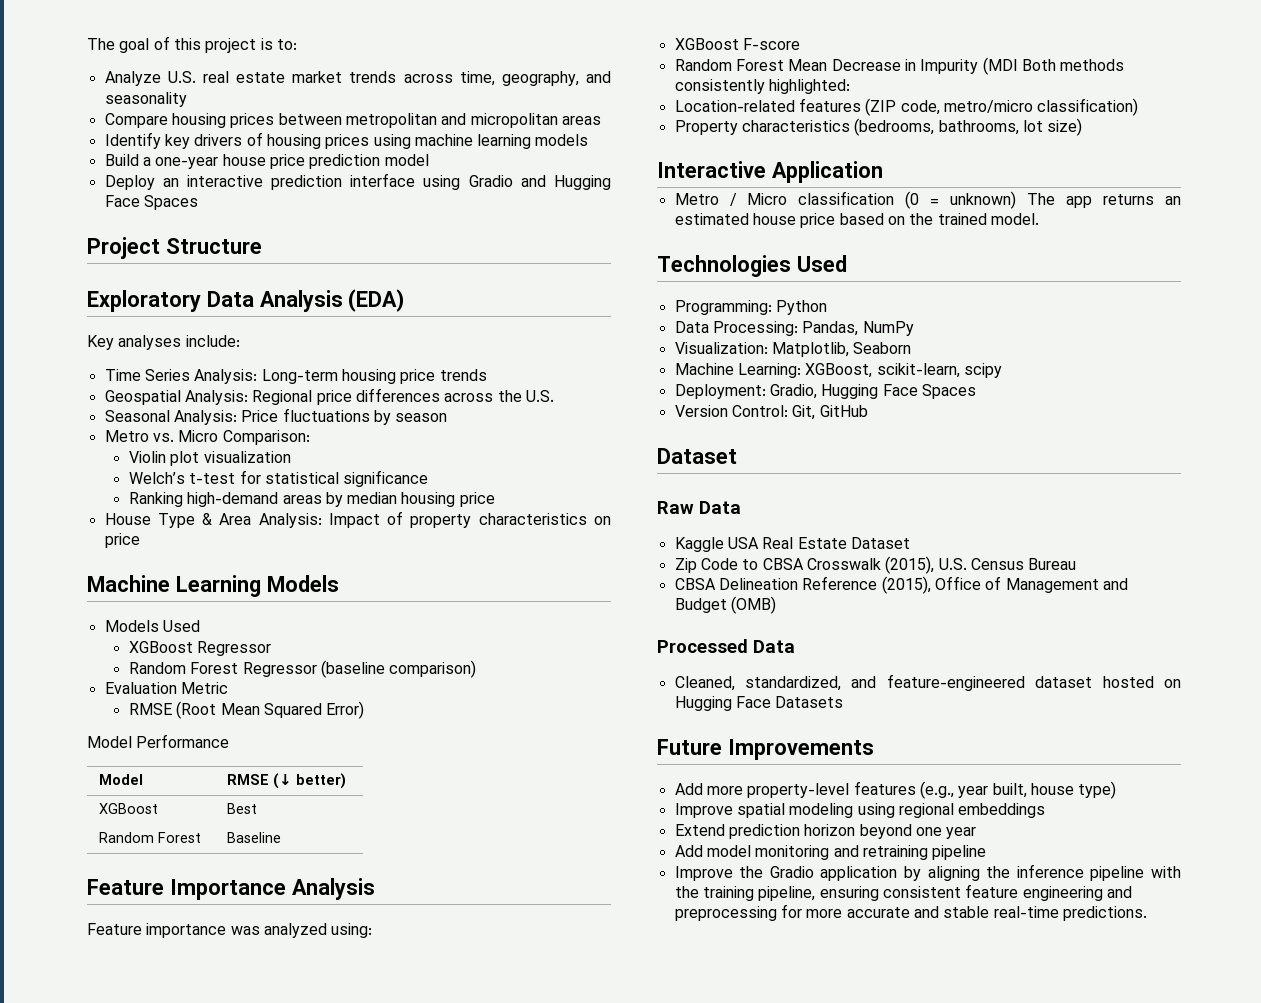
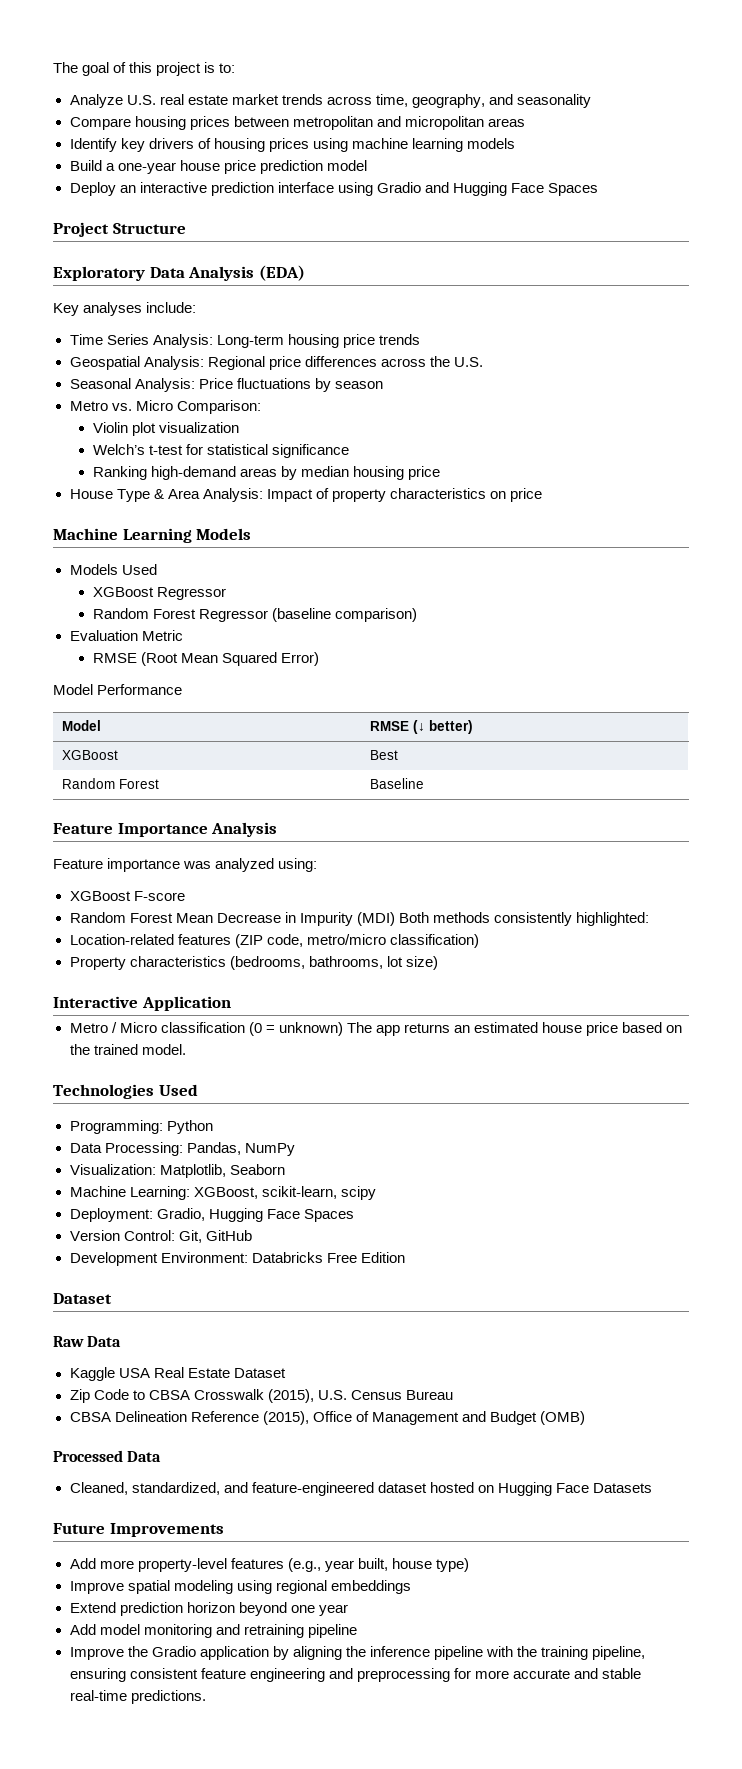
- Random Forest Mean Decrease in Impurity (MDI Both methods consistently highlighted:
+ Random Forest Mean Decrease in Impurity (MDI) Both methods consistently highlighted:
+ Development Environment: Databricks Free Edition

